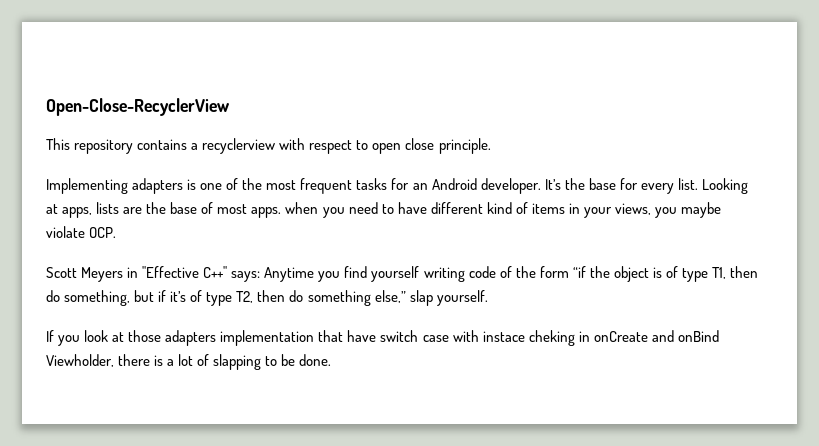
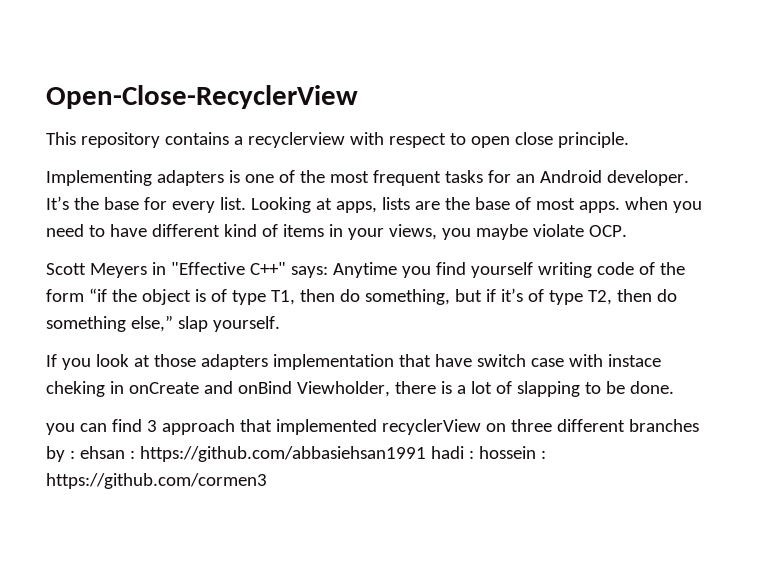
+ you can find 3 approach that implemented recyclerView on three different branches by : ehsan : https://github.com/abbasiehsan1991 hadi : hossein : https://github.com/cormen3

